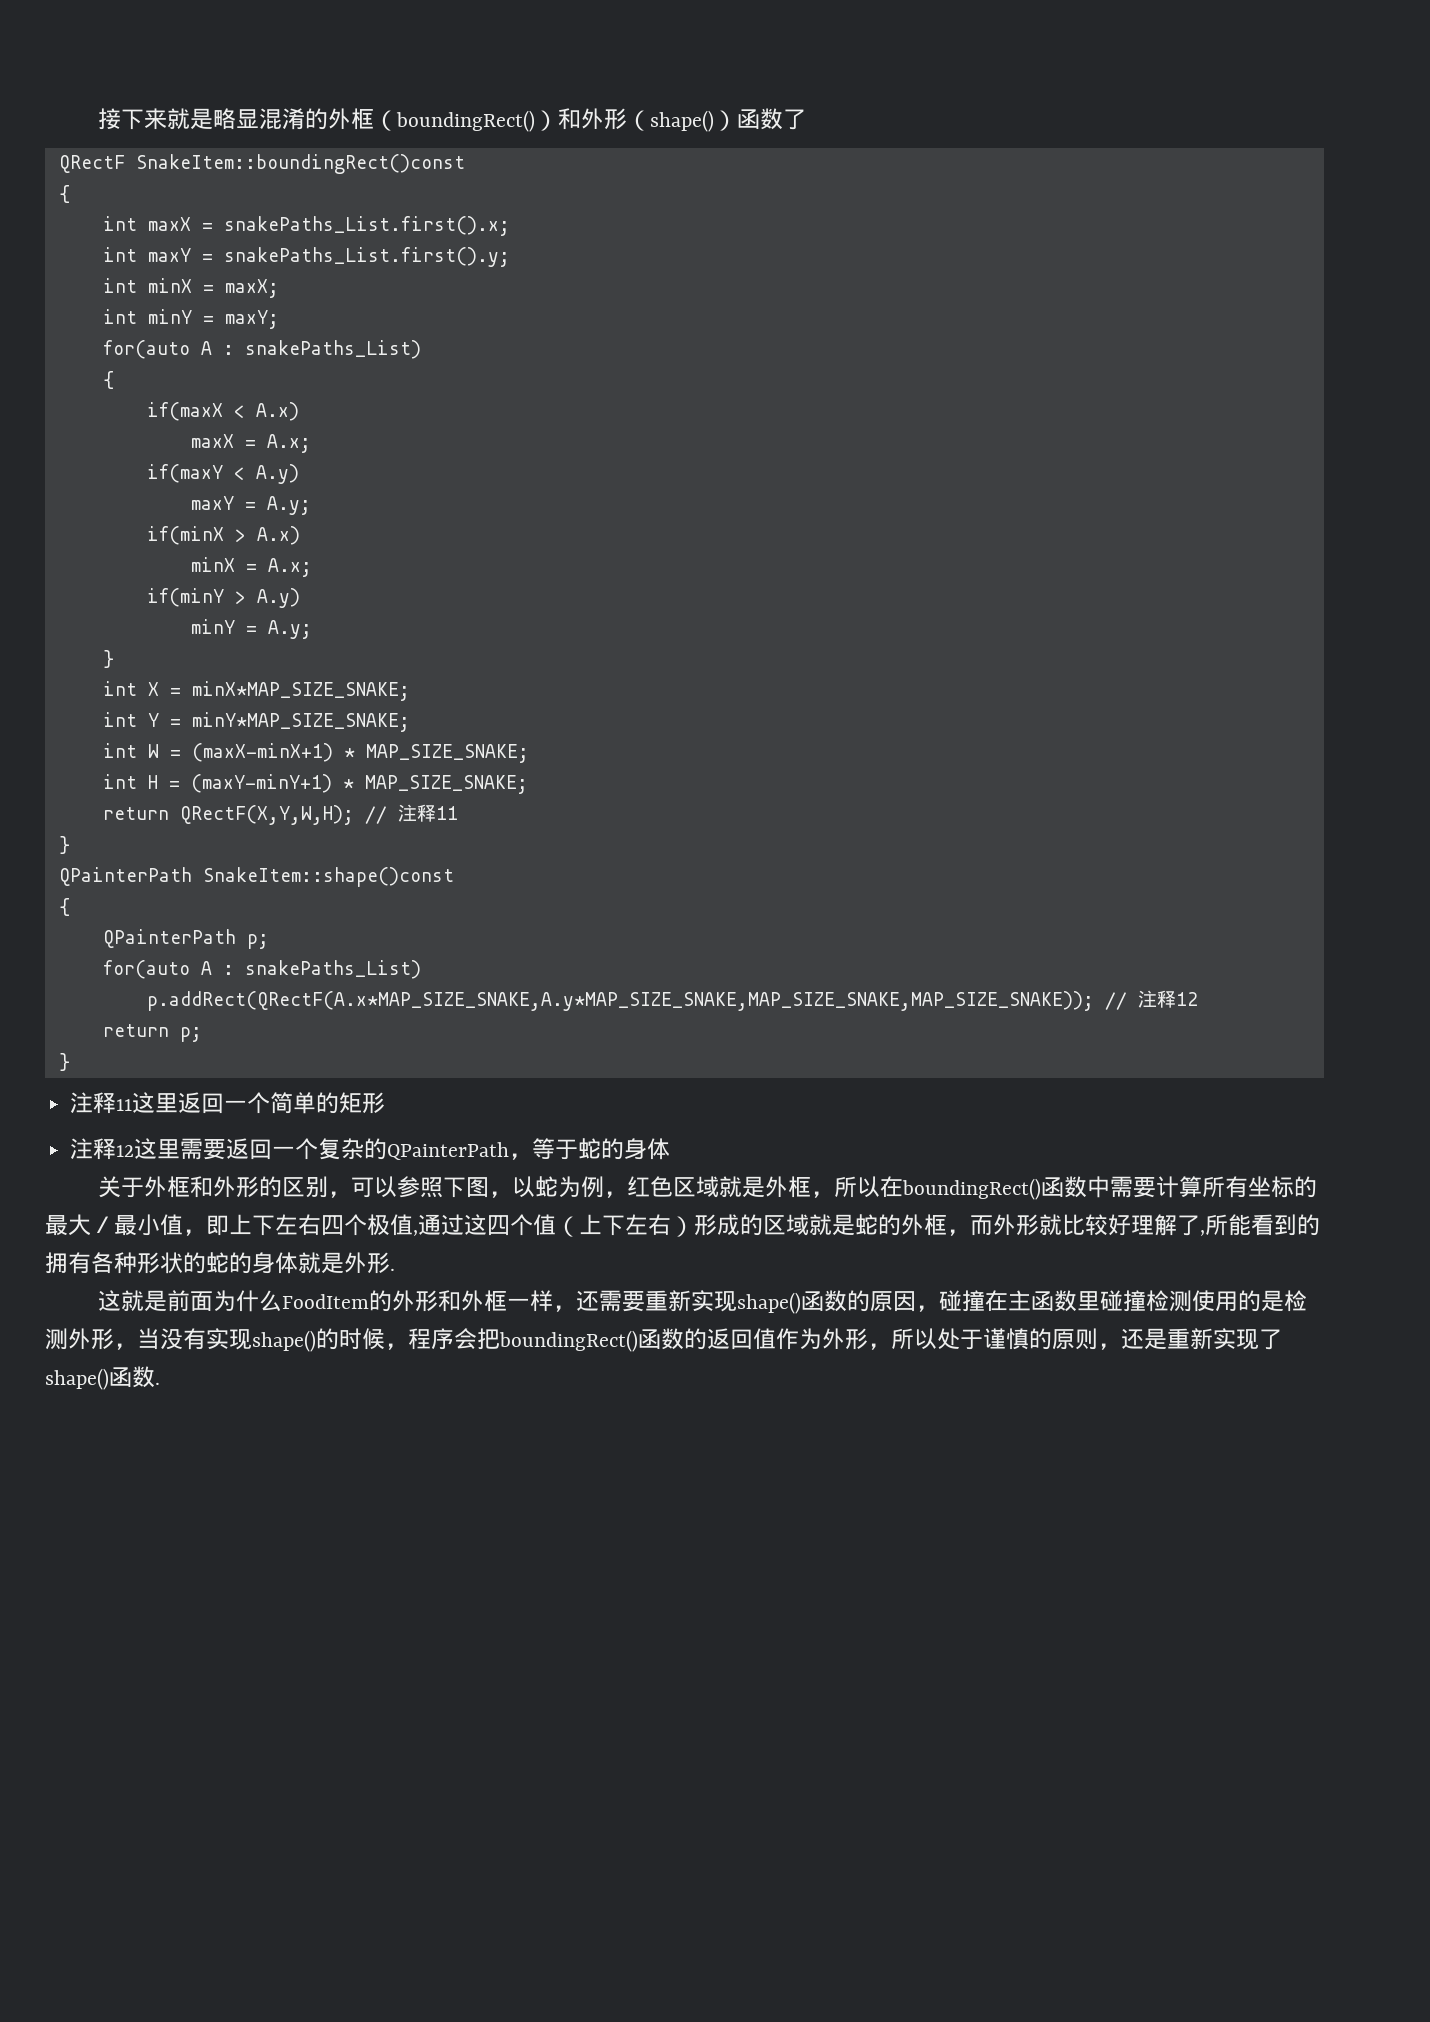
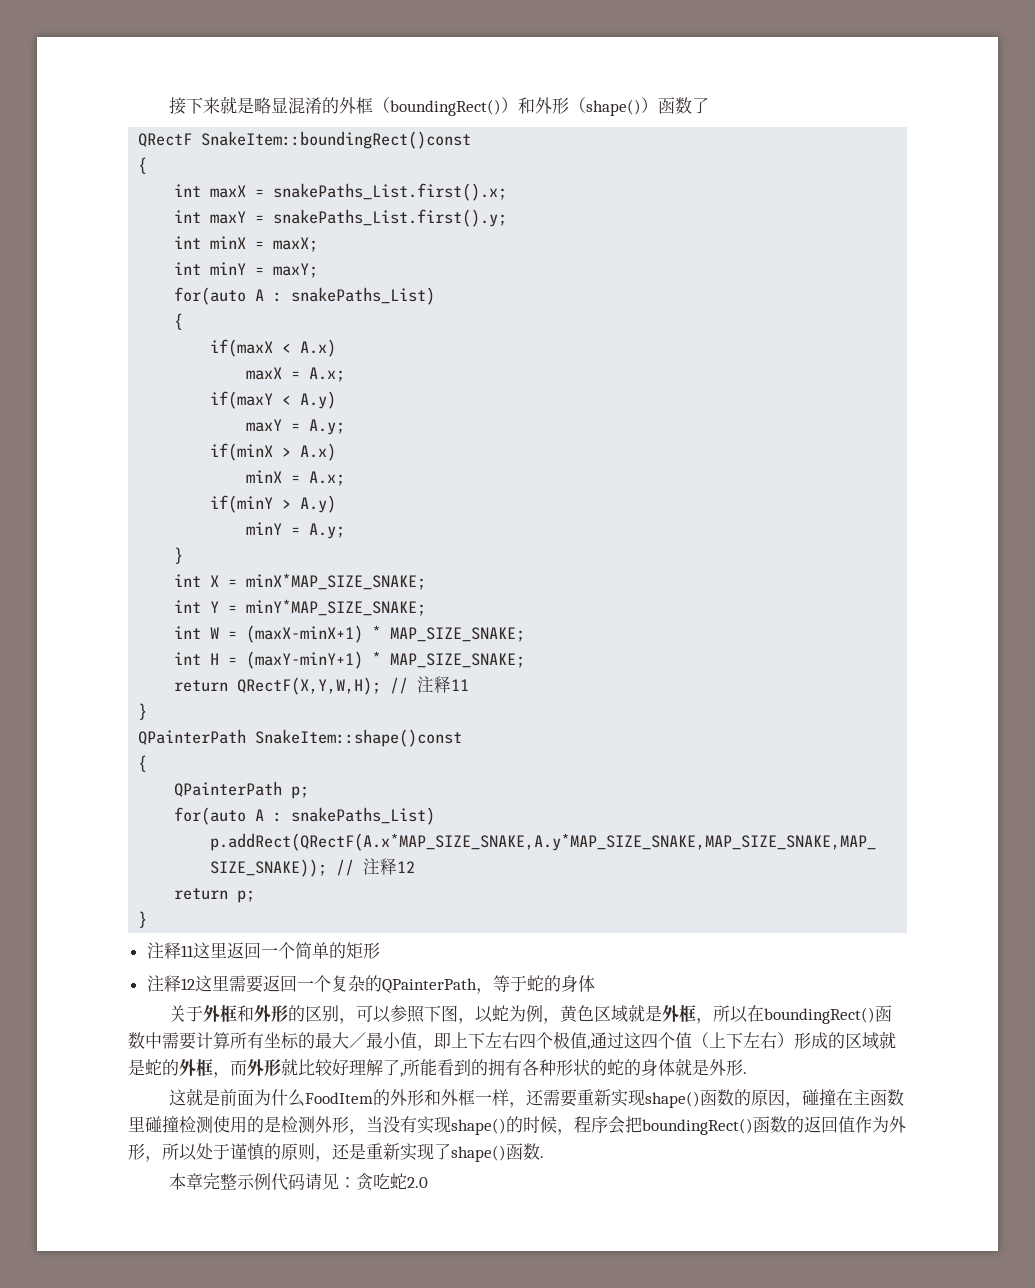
- 关于外框和外形的区别，可以参照下图，以蛇为例，红色区域就是外框，所以在boundingRect()函数中需要计算所有坐标的最大／最小值，即上下左右四个极值,通过这四个值（上下左右）形成的区域就是蛇的外框，而外形就比较好理解了,所能看到的拥有各种形状的蛇的身体就是外形.
+ 关于外框和外形的区别，可以参照下图，以蛇为例，黄色区域就是外框，所以在boundingRect()函数中需要计算所有坐标的最大／最小值，即上下左右四个极值,通过这四个值（上下左右）形成的区域就是蛇的外框，而外形就比较好理解了,所能看到的拥有各种形状的蛇的身体就是外形.
+ 本章完整示例代码请见：贪吃蛇2.0

